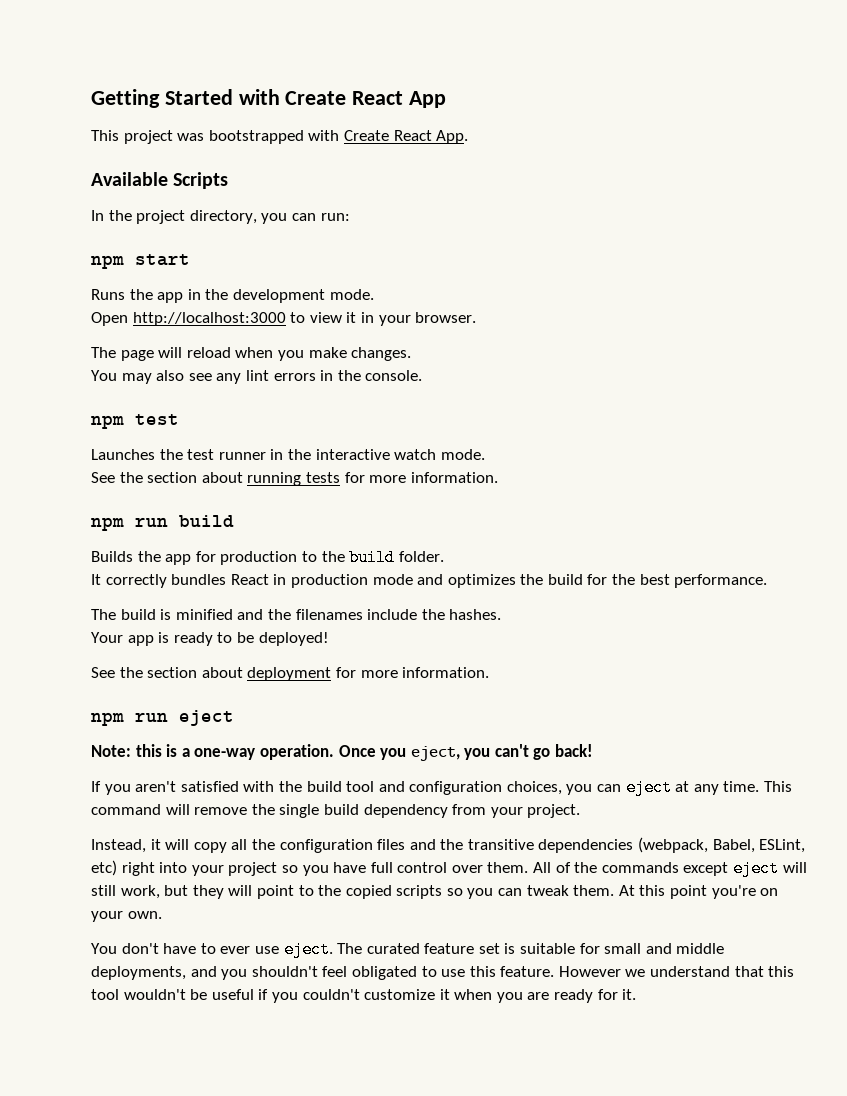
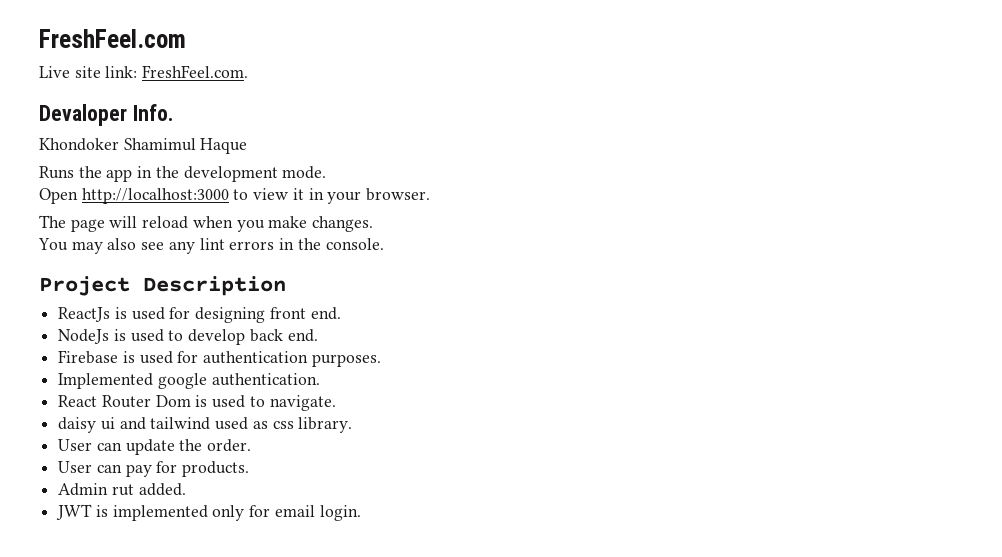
- Getting Started with Create React App
- This project was bootstrapped with Create React App.
- Available Scripts
- In the project directory, you can run:
- npm start
+ FreshFeel.com
+ Live site link: FreshFeel.com.
+ Devaloper Info.
+ Khondoker Shamimul Haque
- npm test
- Launches the test runner in the interactive watch mode.
- See the section about running tests for more information.
- npm run build
- Builds the app for production to the build folder.
- It correctly bundles React in production mode and optimizes the build for the best performance.
- The build is minified and the filenames include the hashes.
- Your app is ready to be deployed!
- See the section about deployment for more information.
- npm run eject
- Note: this is a one-way operation. Once you eject, you can't go back!
- If you aren't satisfied with the build tool and configuration choices, you can eject at any time. This command will remove the single build dependency from your project.
- Instead, it will copy all the configuration files and the transitive dependencies (webpack, Babel, ESLint, etc) right into your project so you have full control over them. All of the commands except eject will still work, but they will point to the copied scripts so you can tweak them. At this point you're on your own.
- You don't have to ever use eject. The curated feature set is suitable for small and middle deployments, and you shouldn't feel obligated to use this feature. However we understand that this tool wouldn't be useful if you couldn't customize it when you are ready for it.
+ Project Description
+ ReactJs is used for designing front end.
+ NodeJs is used to develop back end.
+ Firebase is used for authentication purposes.
+ Implemented google authentication.
+ React Router Dom is used to navigate.
+ daisy ui and tailwind used as css library.
+ User can update the order.
+ User can pay for products.
+ Admin rut added.
+ JWT is implemented only for email login.

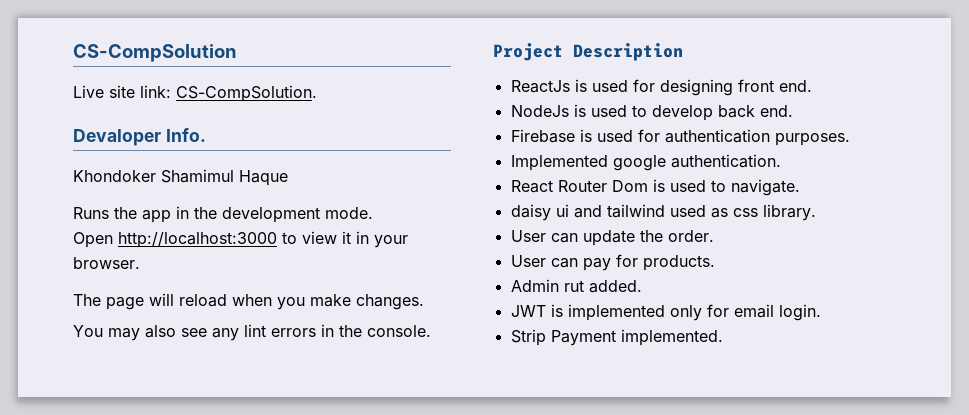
- FreshFeel.com
+ CS-CompSolution
- Live site link: FreshFeel.com.
+ Live site link: CS-CompSolution.
+ Strip Payment implemented.

